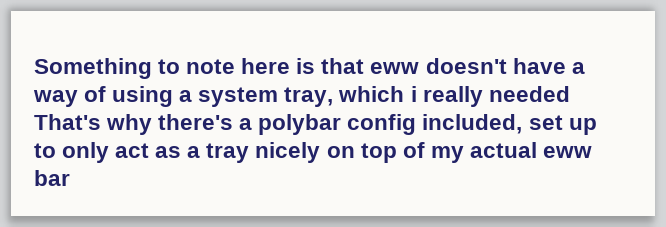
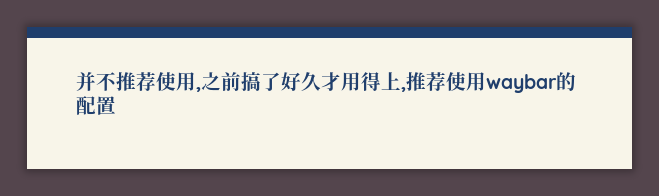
- Something to note here is that eww doesn't have a way of using a system tray, which i really needed That's why there's a polybar config included, set up to only act as a tray nicely on top of my actual eww bar
+ 并不推荐使用,之前搞了好久才用得上,推荐使用waybar的配置

